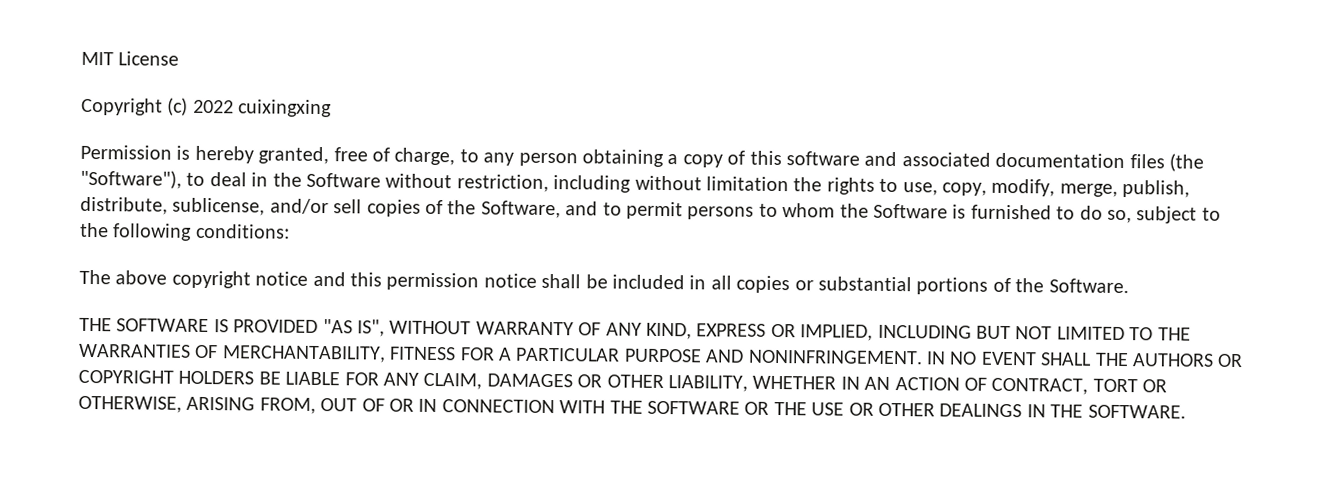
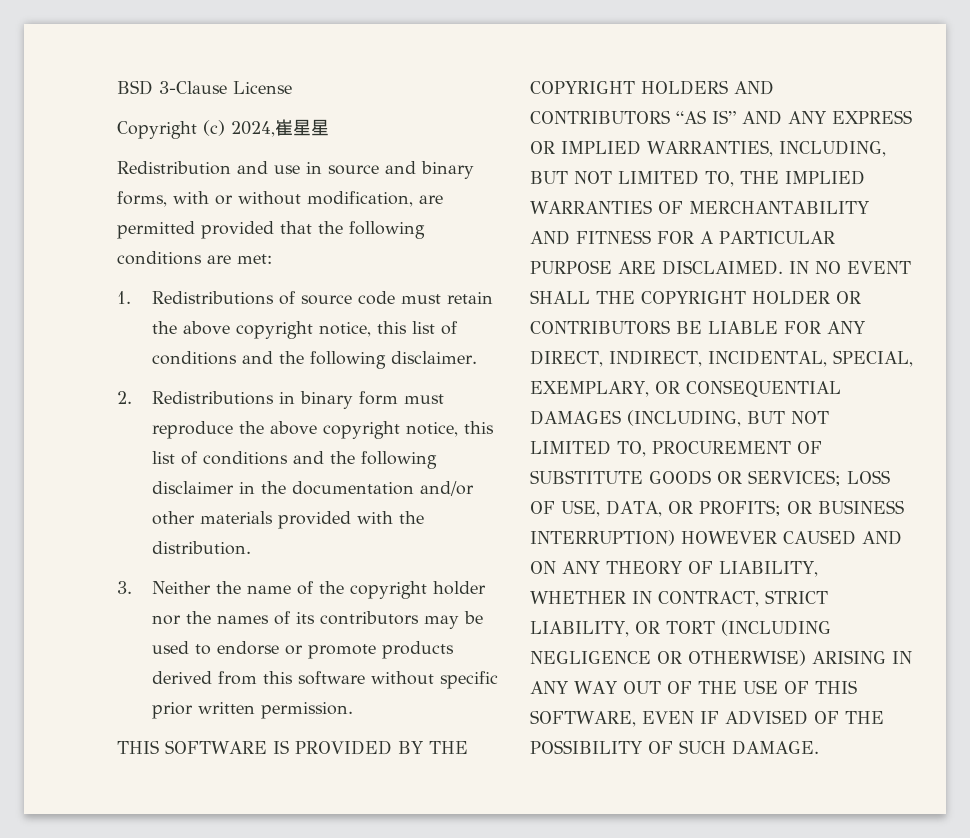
- MIT License
+ BSD 3-Clause License
- Copyright (c) 2022 cuixingxing
- Permission is hereby granted, free of charge, to any person obtaining a copy of this software and associated documentation files (the "Software"), to deal in the Software without restriction, including without limitation the rights to use, copy, modify, merge, publish, distribute, sublicense, and/or sell copies of the Software, and to permit persons to whom the Software is furnished to do so, subject to the following conditions:
- The above copyright notice and this permission notice shall be included in all copies or substantial portions of the Software.
- THE SOFTWARE IS PROVIDED "AS IS", WITHOUT WARRANTY OF ANY KIND, EXPRESS OR IMPLIED, INCLUDING BUT NOT LIMITED TO THE WARRANTIES OF MERCHANTABILITY, FITNESS FOR A PARTICULAR PURPOSE AND NONINFRINGEMENT.
+ Copyright (c) 2024,崔星星
+ Redistribution and use in source and binary forms, with or without modification, are permitted provided that the following conditions are met:
+ 1. Redistributions of source code must retain the above copyright notice, this list of conditions and the following disclaimer.
+ 2. Redistributions in binary form must reproduce the above copyright notice, this list of conditions and the following disclaimer in the documentation and/or other materials provided with the distribution.
+ 3. Neither the name of the copyright holder nor the names of its contributors may be used to endorse or promote products derived from this software without specific prior written permission.
+ THIS SOFTWARE IS PROVIDED BY THE COPYRIGHT HOLDERS AND CONTRIBUTORS “AS IS” AND ANY EXPRESS OR IMPLIED WARRANTIES, INCLUDING, BUT NOT LIMITED TO, THE IMPLIED WARRANTIES OF MERCHANTABILITY AND FITNESS FOR A PARTICULAR PURPOSE ARE DISCLAIMED.
- IN NO EVENT SHALL THE AUTHORS OR COPYRIGHT HOLDERS BE LIABLE FOR ANY CLAIM, DAMAGES OR OTHER LIABILITY, WHETHER IN AN ACTION OF CONTRACT, TORT OR OTHERWISE, ARISING FROM, OUT OF OR IN CONNECTION WITH THE SOFTWARE OR THE USE OR OTHER DEALINGS IN THE SOFTWARE.
+ IN NO EVENT SHALL THE COPYRIGHT HOLDER OR CONTRIBUTORS BE LIABLE FOR ANY DIRECT, INDIRECT, INCIDENTAL, SPECIAL, EXEMPLARY, OR CONSEQUENTIAL DAMAGES (INCLUDING, BUT NOT LIMITED TO, PROCUREMENT OF SUBSTITUTE GOODS OR SERVICES; LOSS OF USE, DATA, OR PROFITS; OR BUSINESS INTERRUPTION) HOWEVER CAUSED AND ON ANY THEORY OF LIABILITY, WHETHER IN CONTRACT, STRICT LIABILITY, OR TORT (INCLUDING NEGLIGENCE OR OTHERWISE) ARISING IN ANY WAY OUT OF THE USE OF THIS SOFTWARE, EVEN IF ADVISED OF THE POSSIBILITY OF SUCH DAMAGE.

